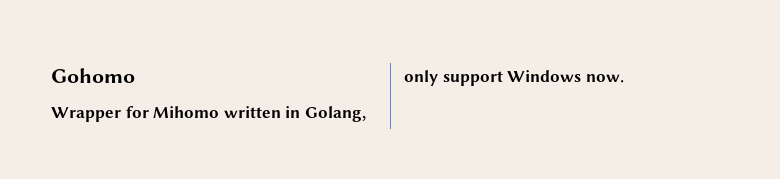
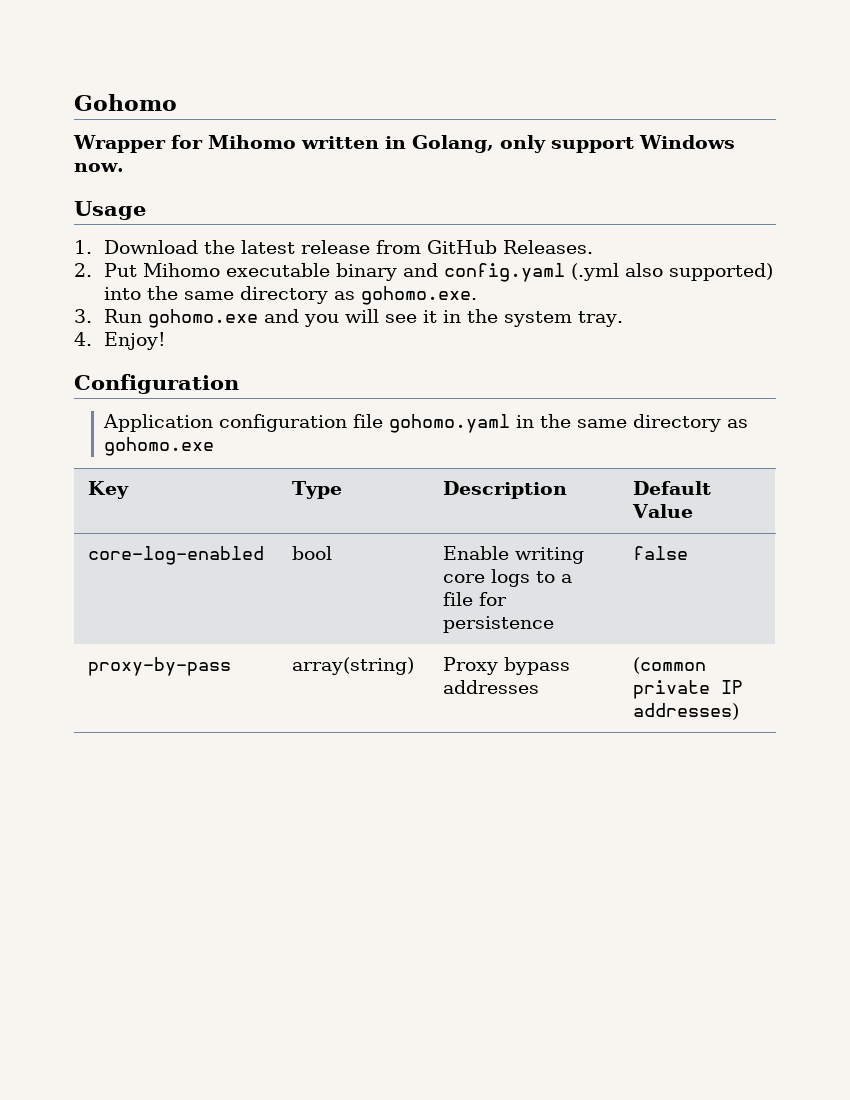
+ Usage
+ 1. Download the latest release from GitHub Releases.
+ 2. Put Mihomo executable binary and config.yaml (.yml also supported) into the same directory as gohomo.exe.
+ 3. Run gohomo.exe and you will see it in the system tray.
+ 4. Enjoy!
+ Configuration
+ Application configuration file gohomo.yaml in the same directory as gohomo.exe
+ Key | Type | Description | Default Value
+ core-log-enabled | bool | Enable writing core logs to a file for persistence | false
+ proxy-by-pass | array(string) | Proxy bypass addresses | (common private IP addresses)

